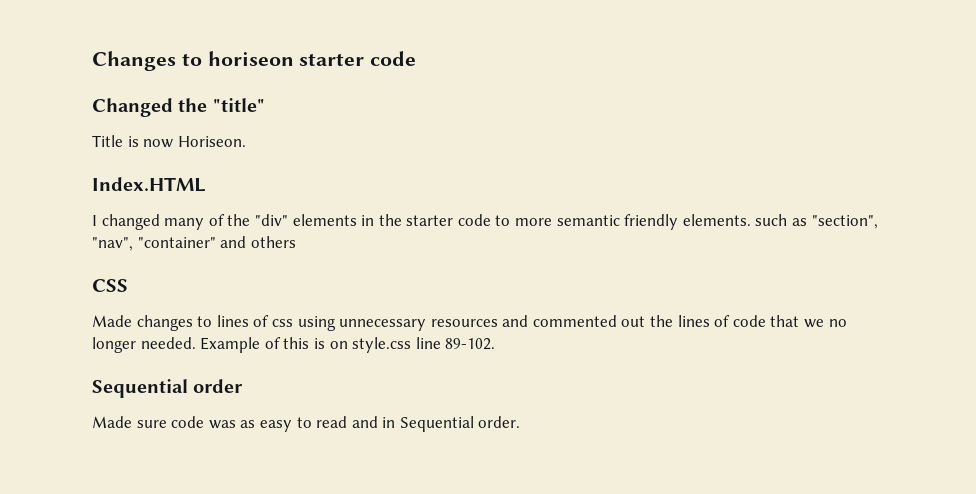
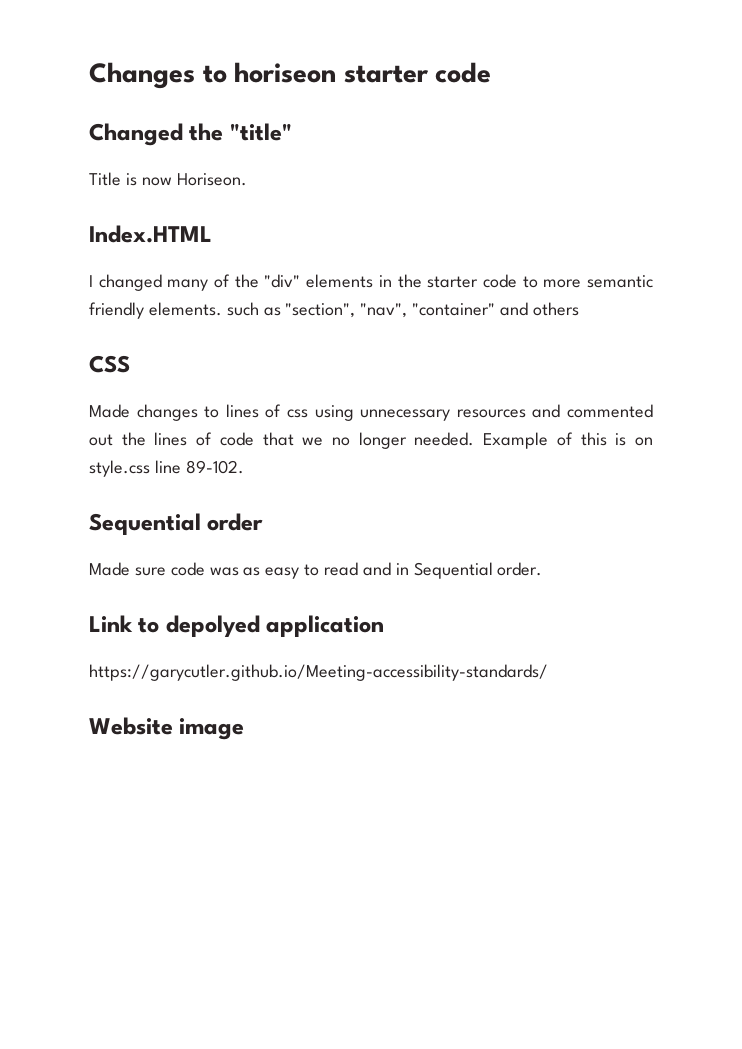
+ Link to depolyed application
+ https://garycutler.github.io/Meeting-accessibility-standards/
+ Website image

